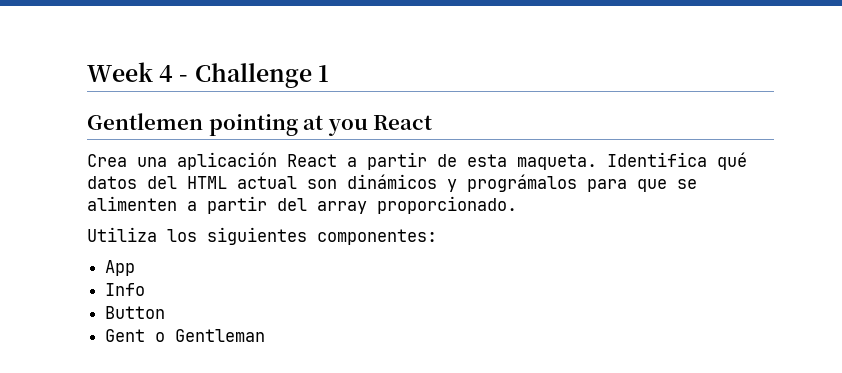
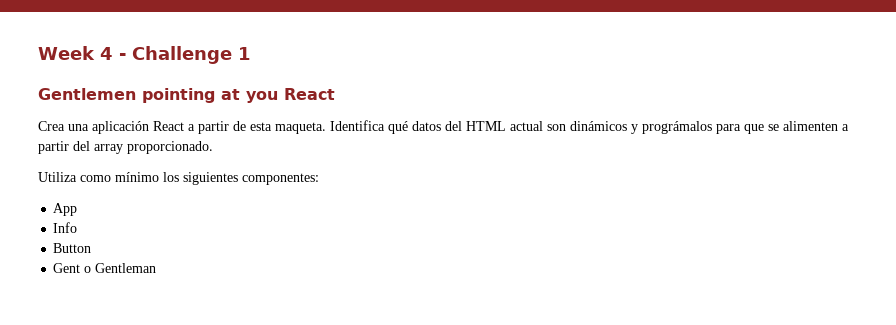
- Utiliza los siguientes componentes:
+ Utiliza como mínimo los siguientes componentes:

